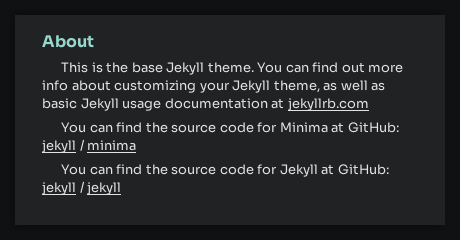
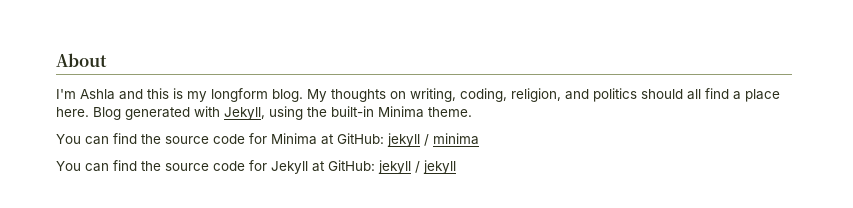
- This is the base Jekyll theme. You can find out more info about customizing your Jekyll theme, as well as basic Jekyll usage documentation at jekyllrb.com
+ I'm Ashla and this is my longform blog. My thoughts on writing, coding, religion, and politics should all find a place here. Blog generated with Jekyll, using the built-in Minima theme.

